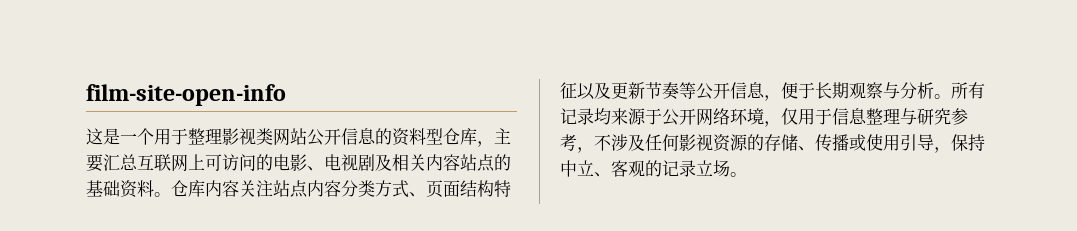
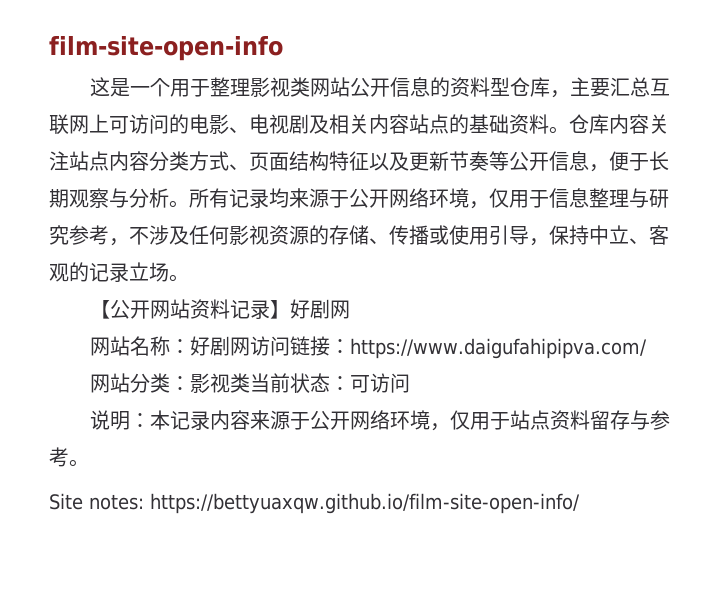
+ 【公开网站资料记录】好剧网
+ 网站名称：好剧网访问链接：https://www.daigufahipipva.com/
+ 网站分类：影视类当前状态：可访问
+ 说明：本记录内容来源于公开网络环境，仅用于站点资料留存与参考。
+ Site notes: https://bettyuaxqw.github.io/film-site-open-info/

